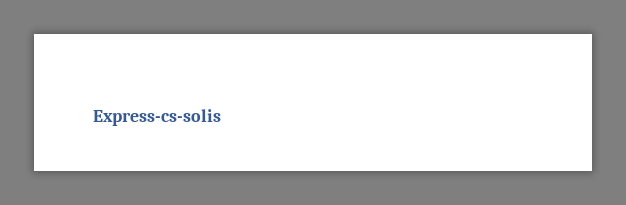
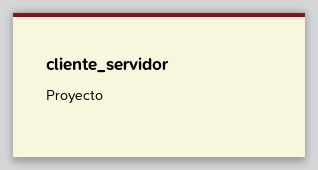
- Express-cs-solis
+ cliente_servidor
+ Proyecto

